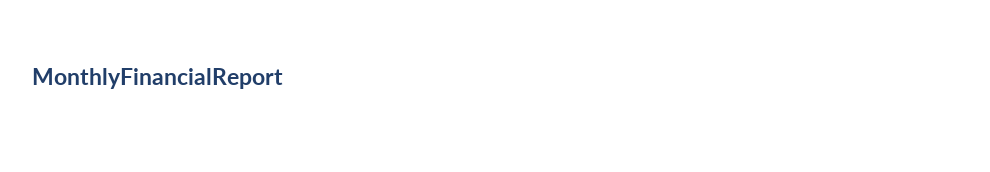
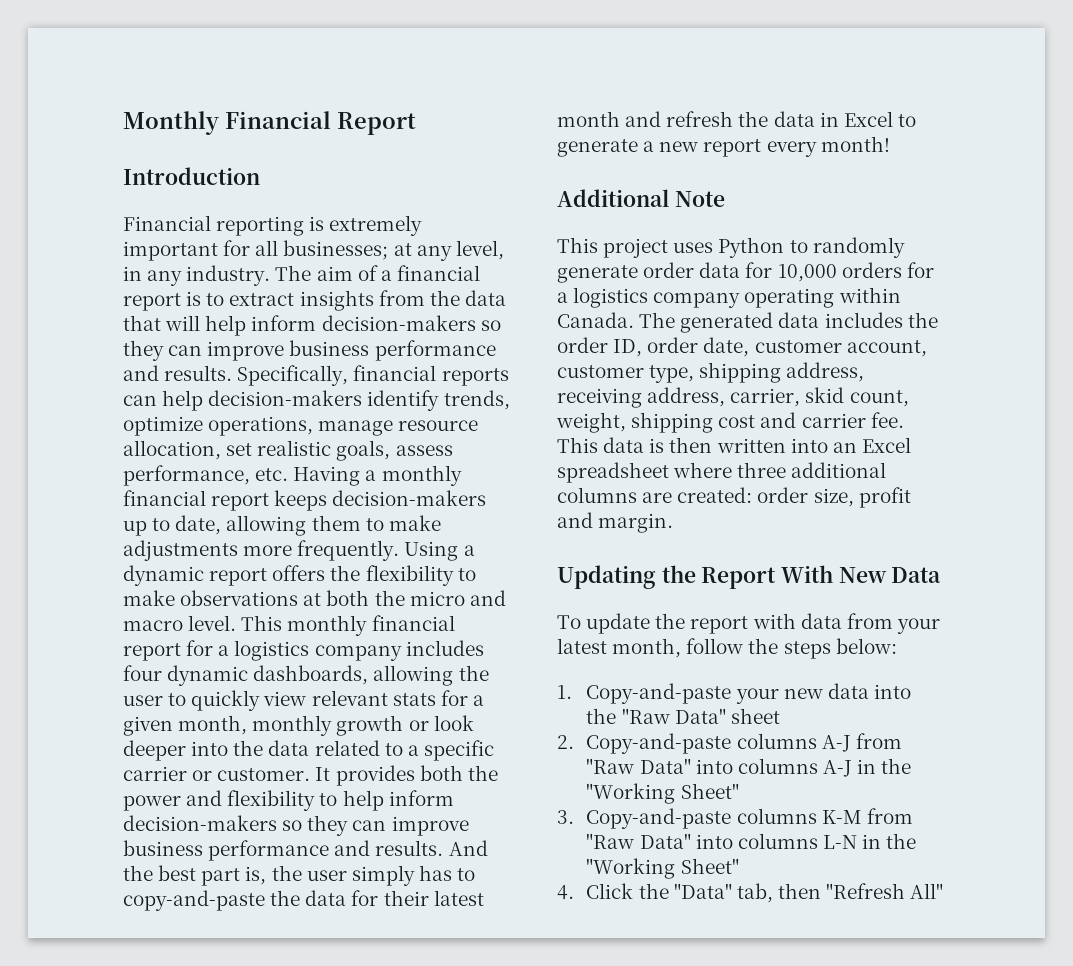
- MonthlyFinancialReport
+ Monthly Financial Report
+ Introduction
+ Financial reporting is extremely important for all businesses; at any level, in any industry. The aim of a financial report is to extract insights from the data that will help inform decision-makers so they can improve business performance and results. Specifically, financial reports can help decision-makers identify trends, optimize operations, manage resource allocation, set realistic goals, assess performance, etc. Having a monthly financial report keeps decision-makers up to date, allowing them to make adjustments more frequently. Using a dynamic report offers the flexibility to make observations at both the micro and macro level. This monthly financial report for a logistics company includes four dynamic dashboards, allowing the user to quickly view relevant stats for a given month, monthly growth or look deeper into the data related to a specific carrier or customer. It provides both the power and flexibility to help inform decision-makers so they can improve business performance and results. And the best part is, the user simply has to copy-and-paste the data for their latest month and refresh the data in Excel to generate a new report every month!
+ Additional Note
+ This project uses Python to randomly generate order data for 10,000 orders for a logistics company operating within Canada. The generated data includes the order ID, order date, customer account, customer type, shipping address, receiving address, carrier, skid count, weight, shipping cost and carrier fee. This data is then written into an Excel spreadsheet where three additional columns are created: order size, profit and margin.
+ Updating the Report With New Data
+ To update the report with data from your latest month, follow the steps below:
+ 1. Copy-and-paste your new data into the "Raw Data" sheet
+ 2. Copy-and-paste columns A-J from "Raw Data" into columns A-J in the "Working Sheet"
+ 3. Copy-and-paste columns K-M from "Raw Data" into columns L-N in the "Working Sheet"
+ 4. Click the "Data" tab, then "Refresh All"

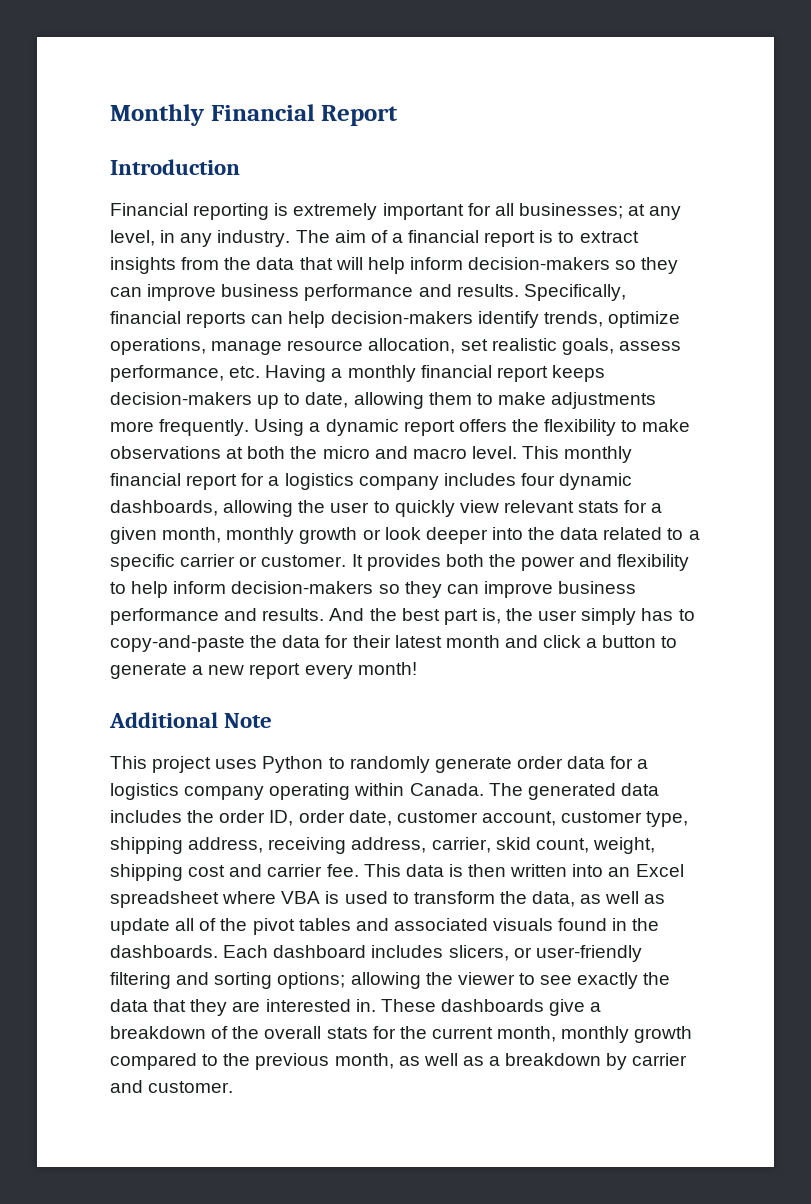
- And the best part is, the user simply has to copy-and-paste the data for their latest month and refresh the data in Excel to generate a new report every month!
+ And the best part is, the user simply has to copy-and-paste the data for their latest month and click a button to generate a new report every month!
- This project uses Python to randomly generate order data for 10,000 orders for a logistics company operating within Canada.
+ This project uses Python to randomly generate order data for a logistics company operating within Canada.
- This data is then written into an Excel spreadsheet where three additional columns are created: order size, profit and margin.
- Updating the Report With New Data
- To update the report with data from your latest month, follow the steps below:
- 1. Copy-and-paste your new data into the "Raw Data" sheet
- 2. Copy-and-paste columns A-J from "Raw Data" into columns A-J in the "Working Sheet"
- 3. Copy-and-paste columns K-M from "Raw Data" into columns L-N in the "Working Sheet"
- 4. Click the "Data" tab, then "Refresh All"
+ This data is then written into an Excel spreadsheet where VBA is used to transform the data, as well as update all of the pivot tables and associated visuals found in the dashboards. Each dashboard includes slicers, or user-friendly filtering and sorting options; allowing the viewer to see exactly the data that they are interested in. These dashboards give a breakdown of the overall stats for the current month, monthly growth compared to the previous month, as well as a breakdown by carrier and customer.

